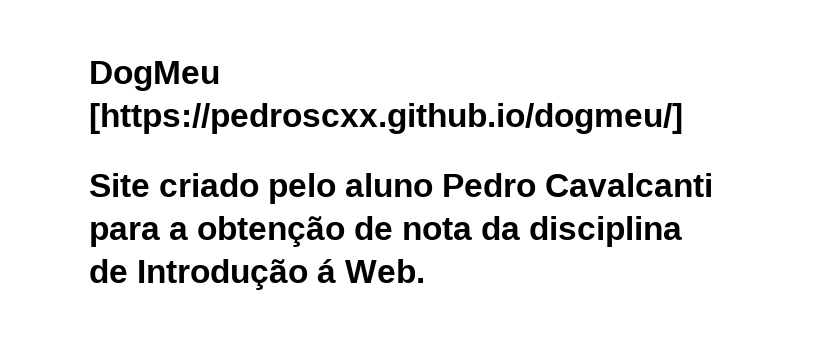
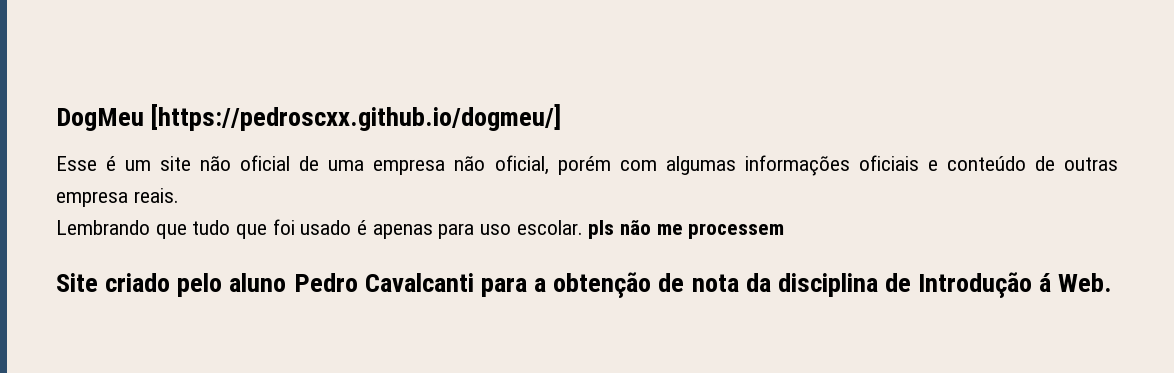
+ Esse é um site não oficial de uma empresa não oficial, porém com algumas informações oficiais e conteúdo de outras empresa reais.
+ Lembrando que tudo que foi usado é apenas para uso escolar. pls não me processem

